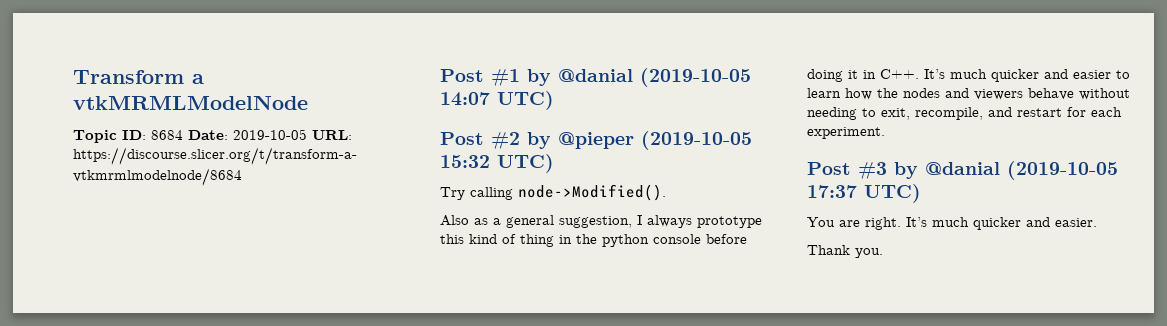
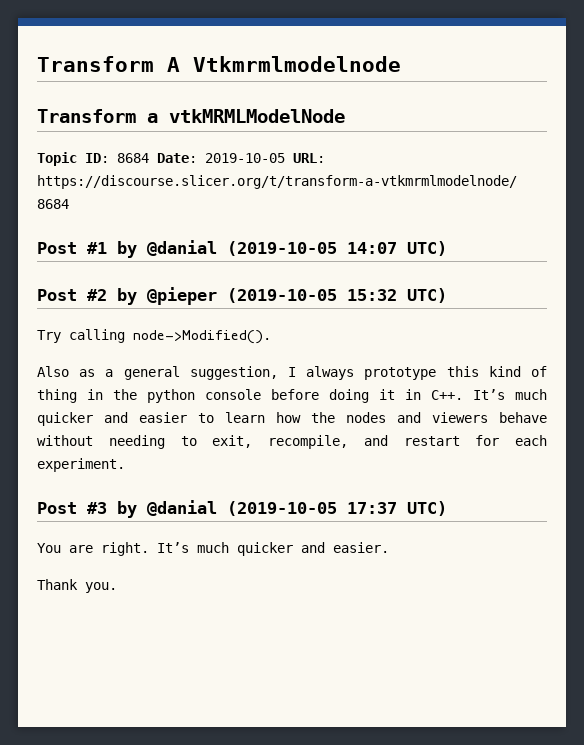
+ Transform A Vtkmrmlmodelnode

